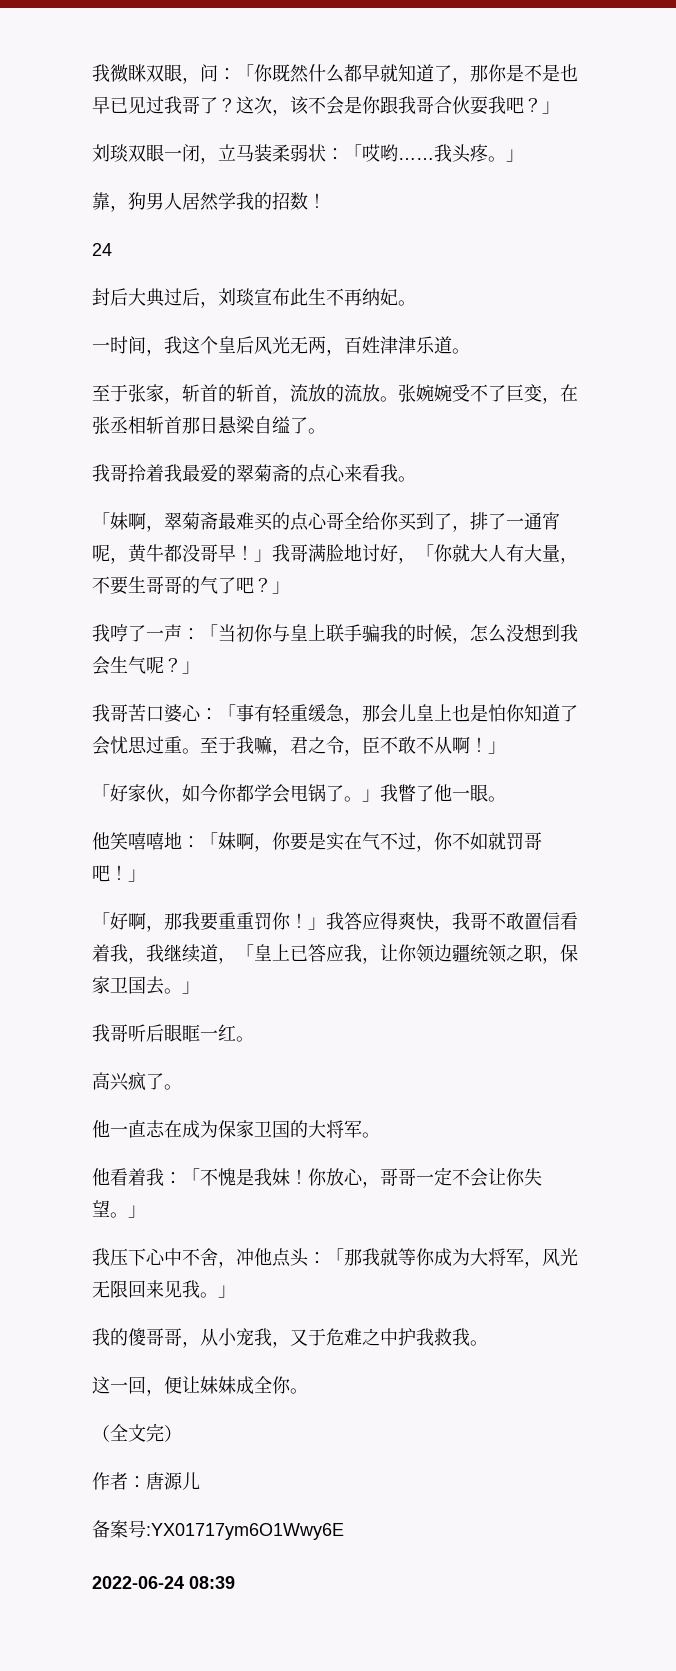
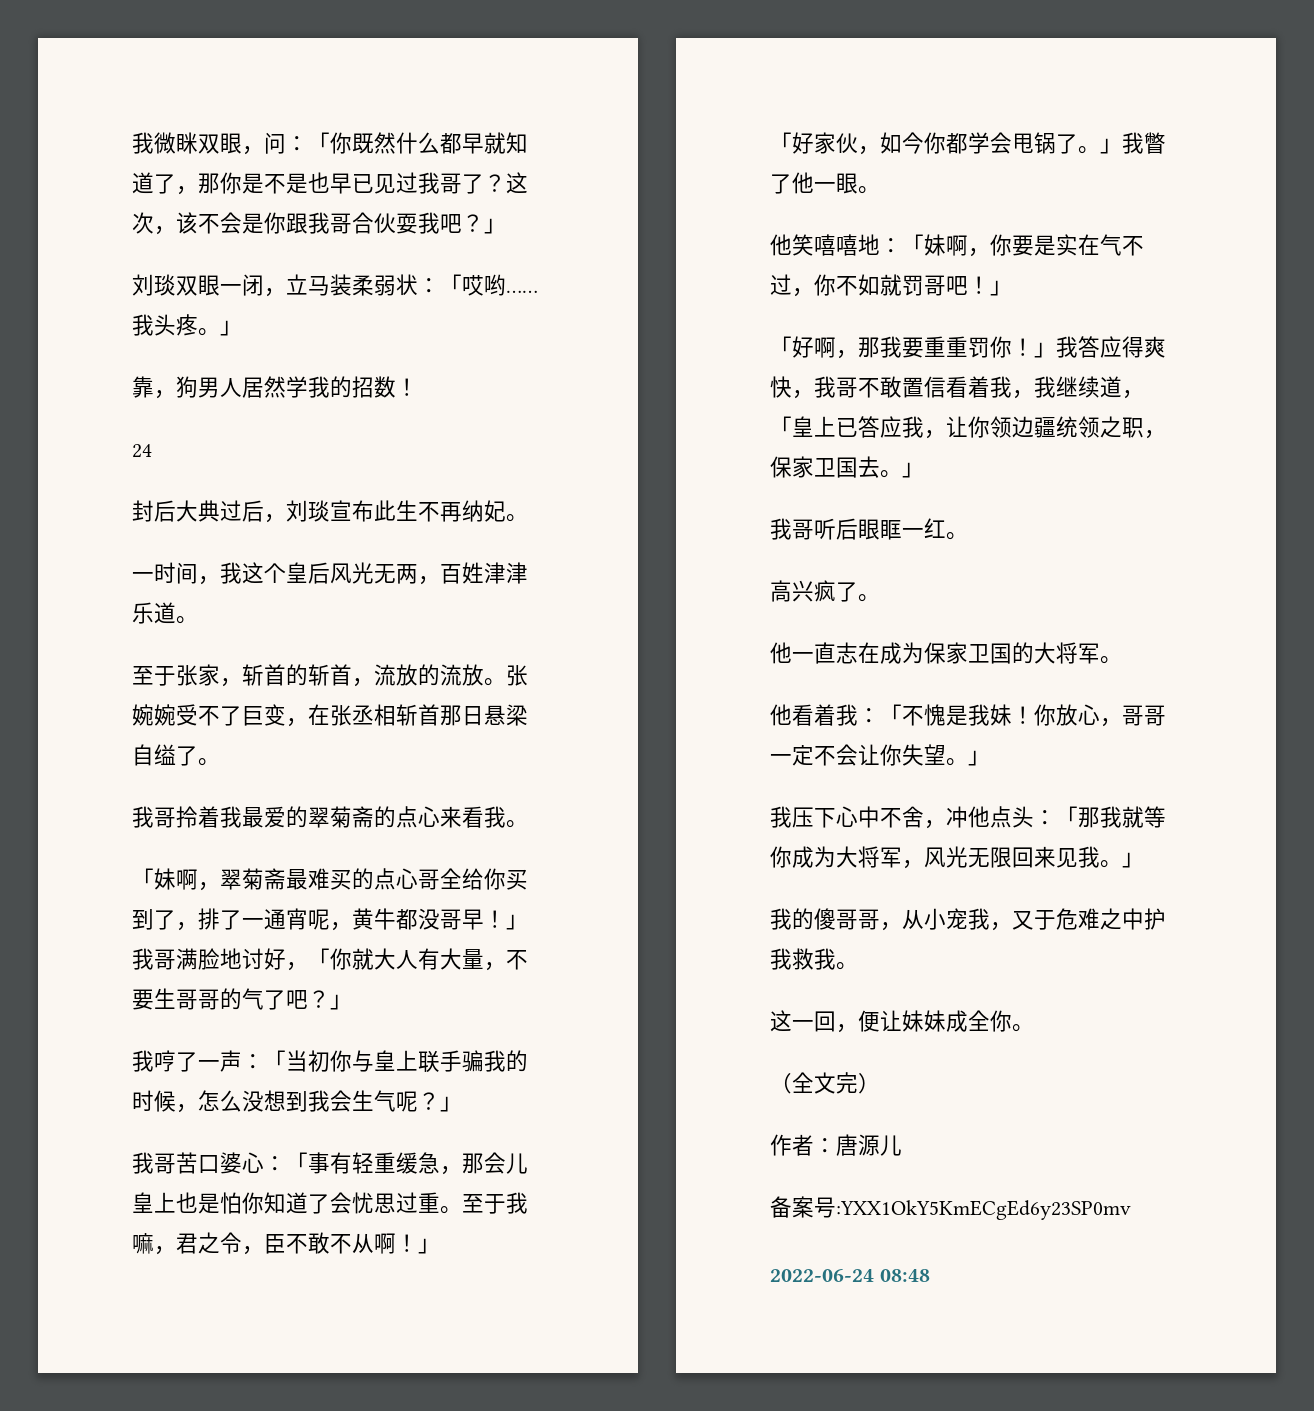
- 备案号:YX01717ym6O1Wwy6E
+ 备案号:YXX1OkY5KmECgEd6y23SP0mv
- 2022-06-24 08:39
+ 2022-06-24 08:48

